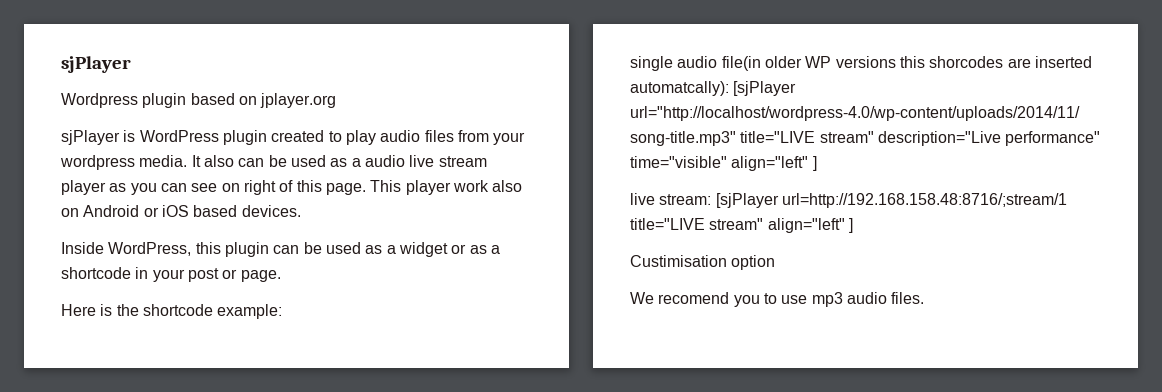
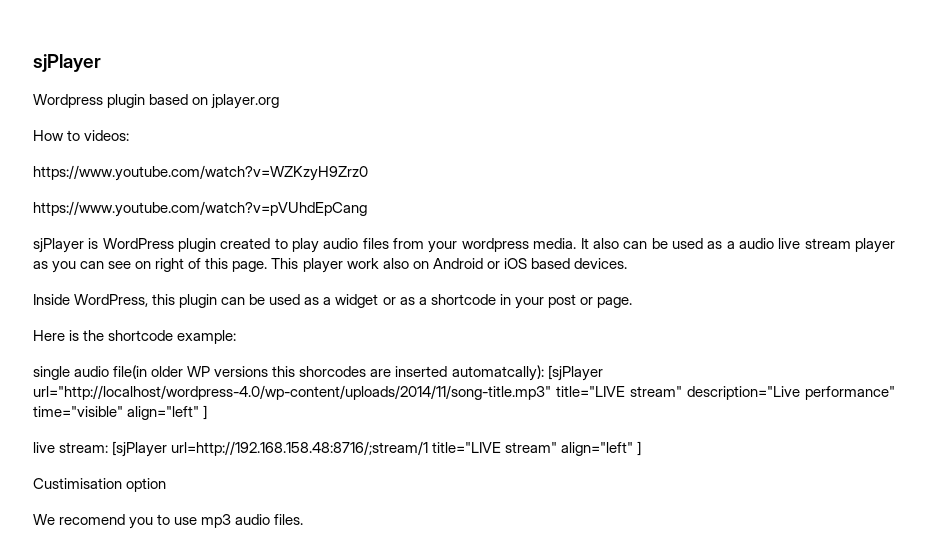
+ How to videos:
+ https://www.youtube.com/watch?v=WZKzyH9Zrz0
+ https://www.youtube.com/watch?v=pVUhdEpCang

